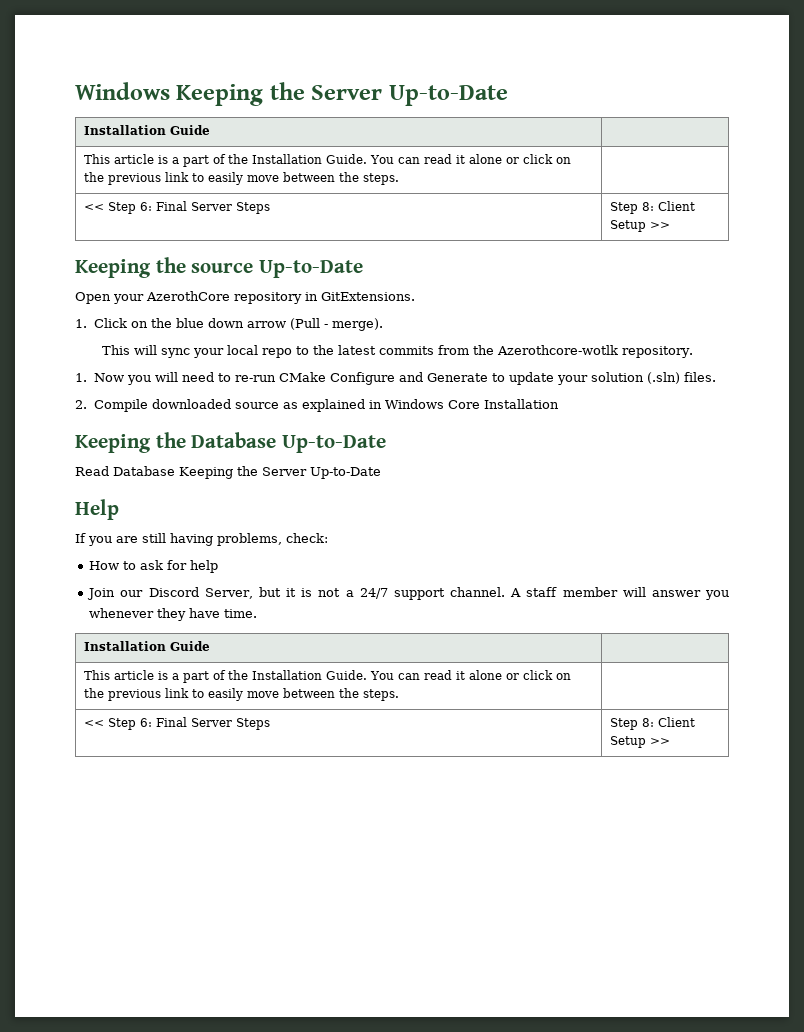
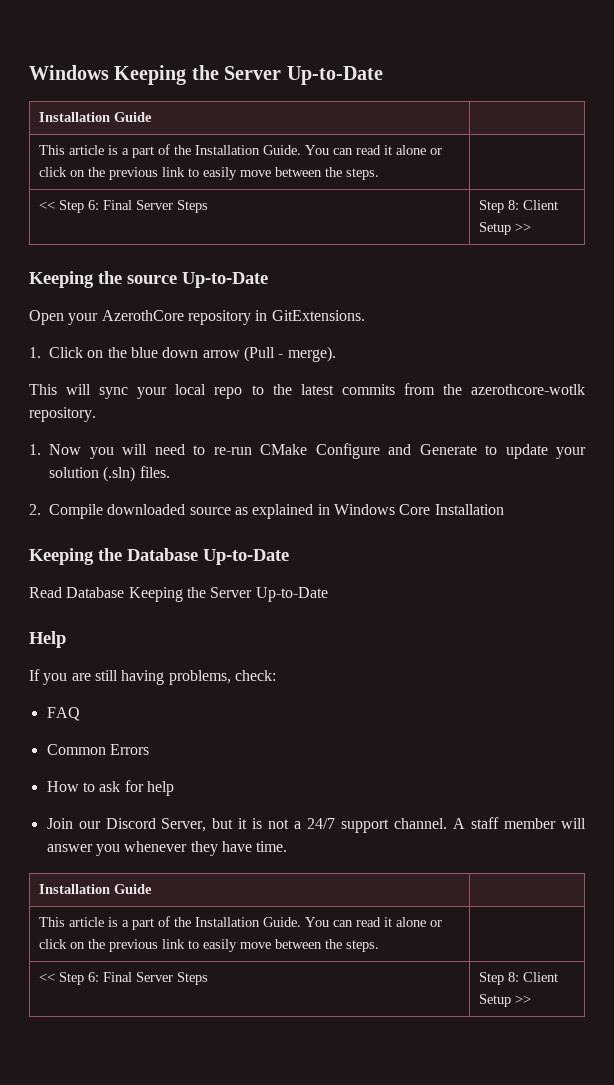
- This will sync your local repo to the latest commits from the Azerothcore-wotlk repository.
+ This will sync your local repo to the latest commits from the azerothcore-wotlk repository.
+ FAQ
+ Common Errors

